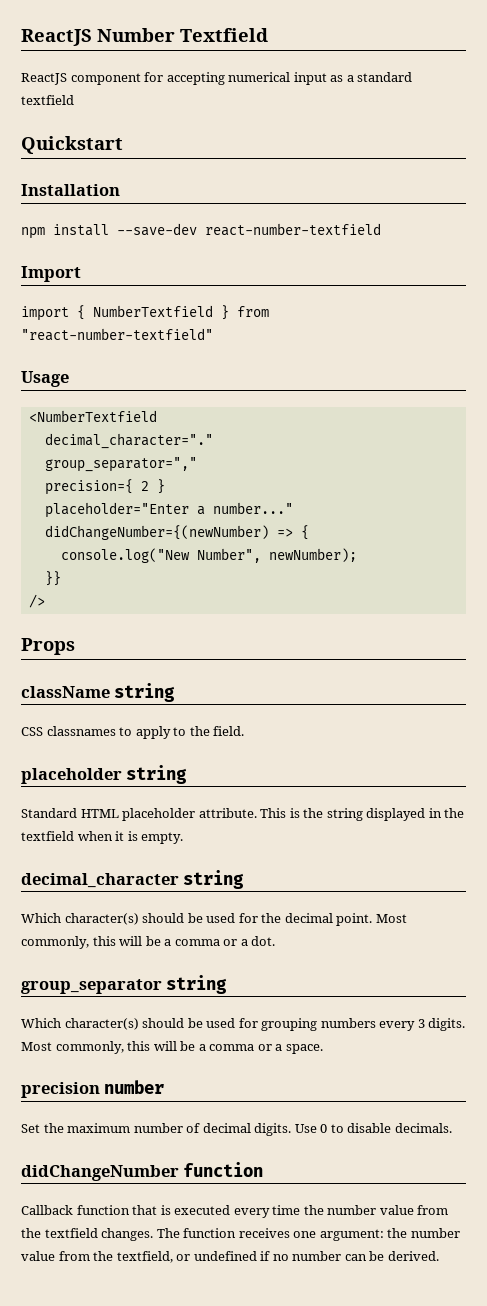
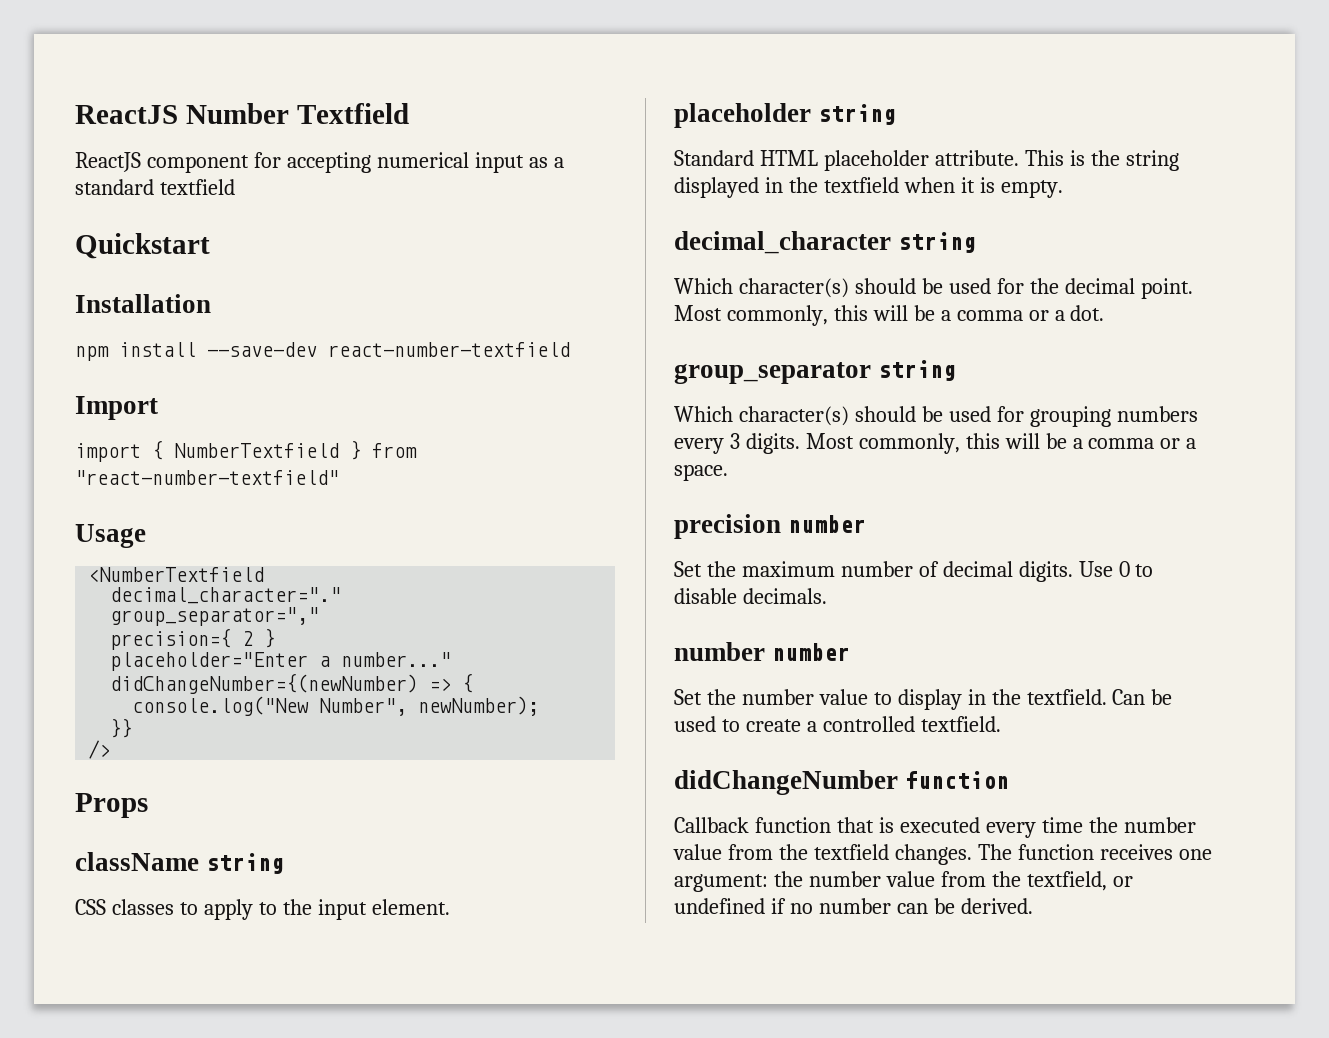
- CSS classnames to apply to the field.
+ CSS classes to apply to the input element.
+ number number
+ Set the number value to display in the textfield. Can be used to create a controlled textfield.

